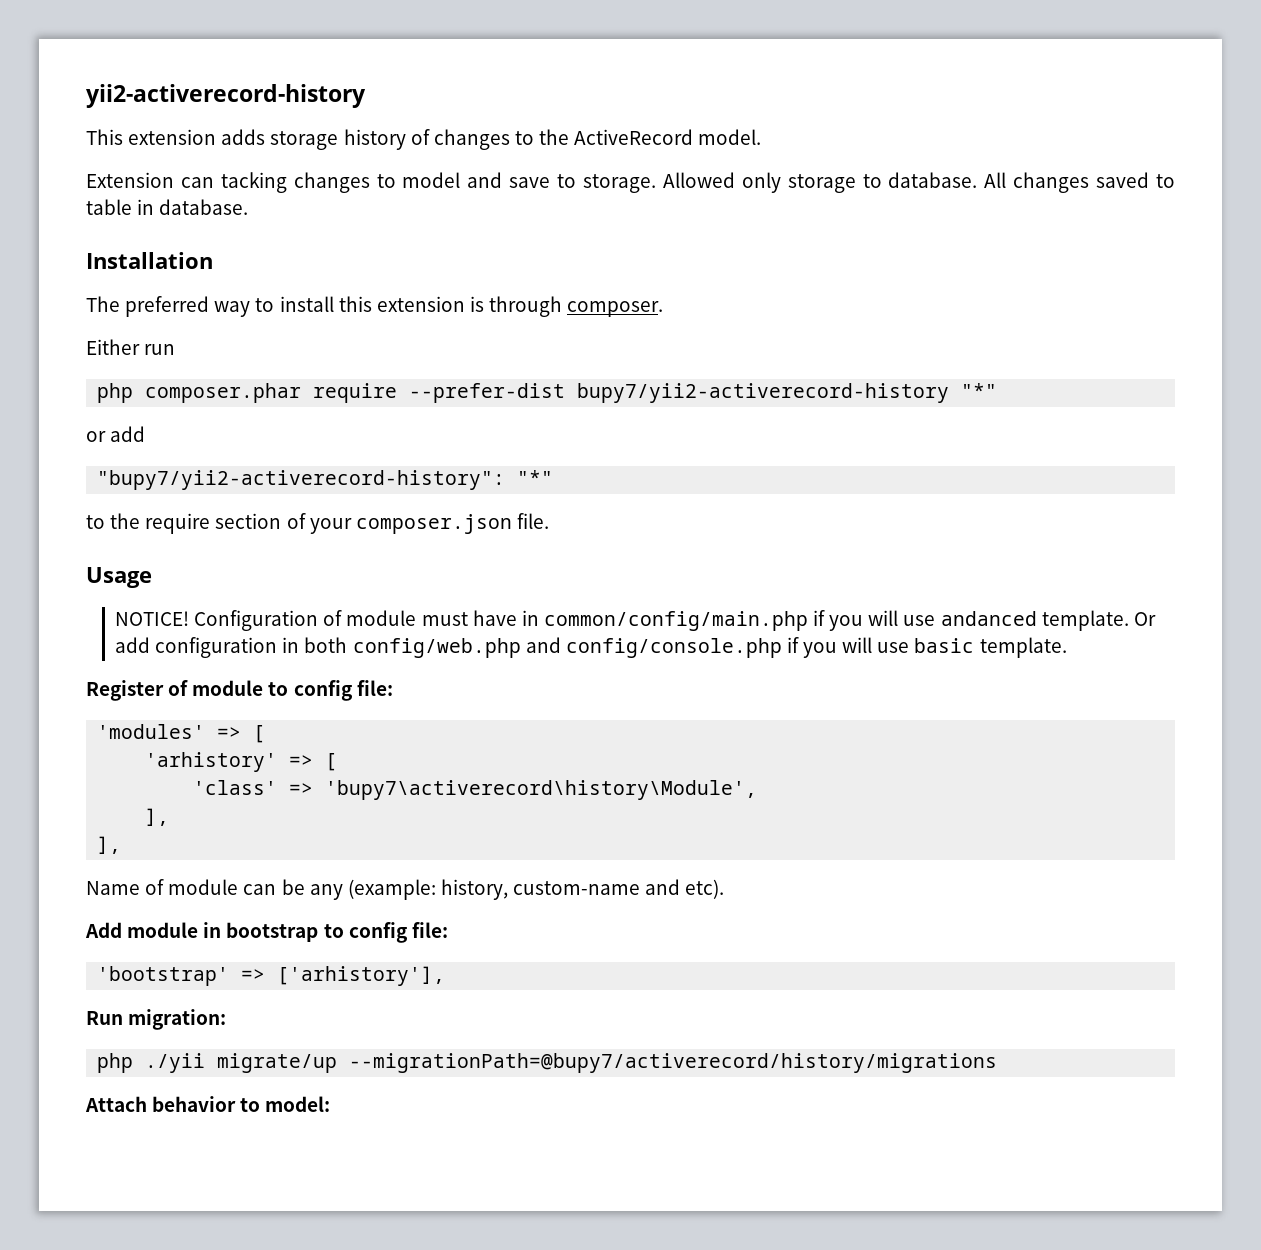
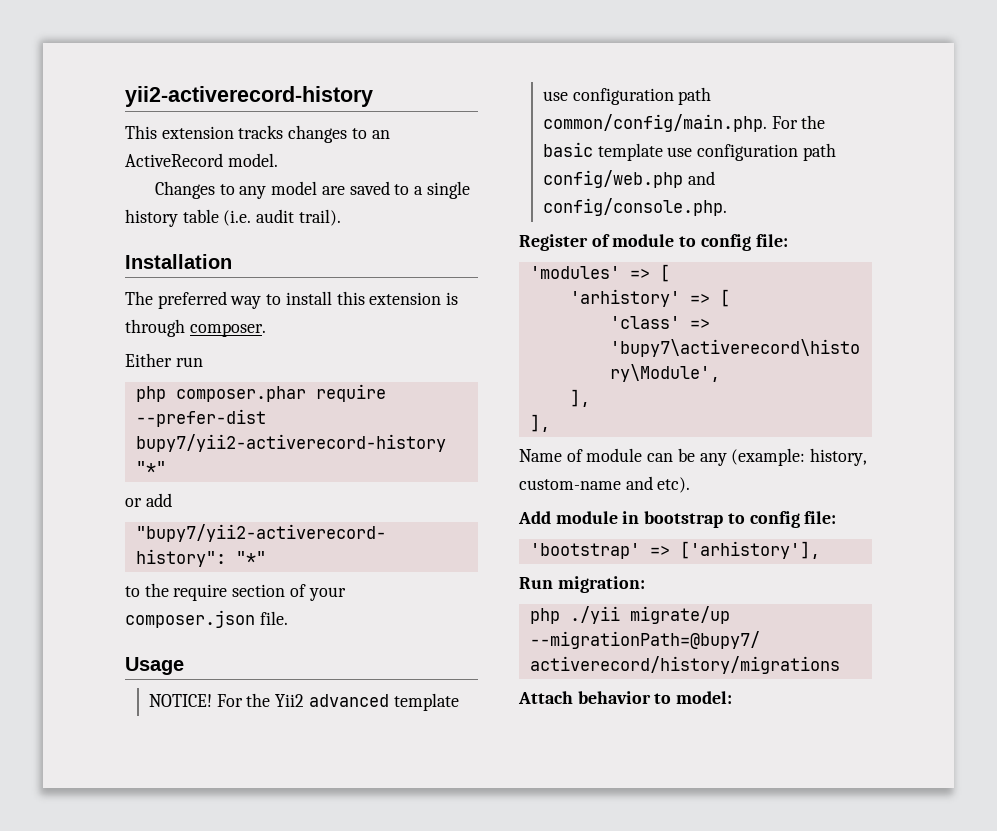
- This extension adds storage history of changes to the ActiveRecord model.
+ This extension tracks changes to an ActiveRecord model.
- Extension can tacking changes to model and save to storage. Allowed only storage to database. All changes saved to table in database.
+ Changes to any model are saved to a single history table (i.e. audit trail).
- Configuration of module must have in common/config/main.php if you will use andanced template. Or add configuration in both config/web.php and config/console.php if you will use basic template.
+ For the Yii2 advanced template use configuration path common/config/main.php. For the basic template use configuration path config/web.php and config/console.php.

